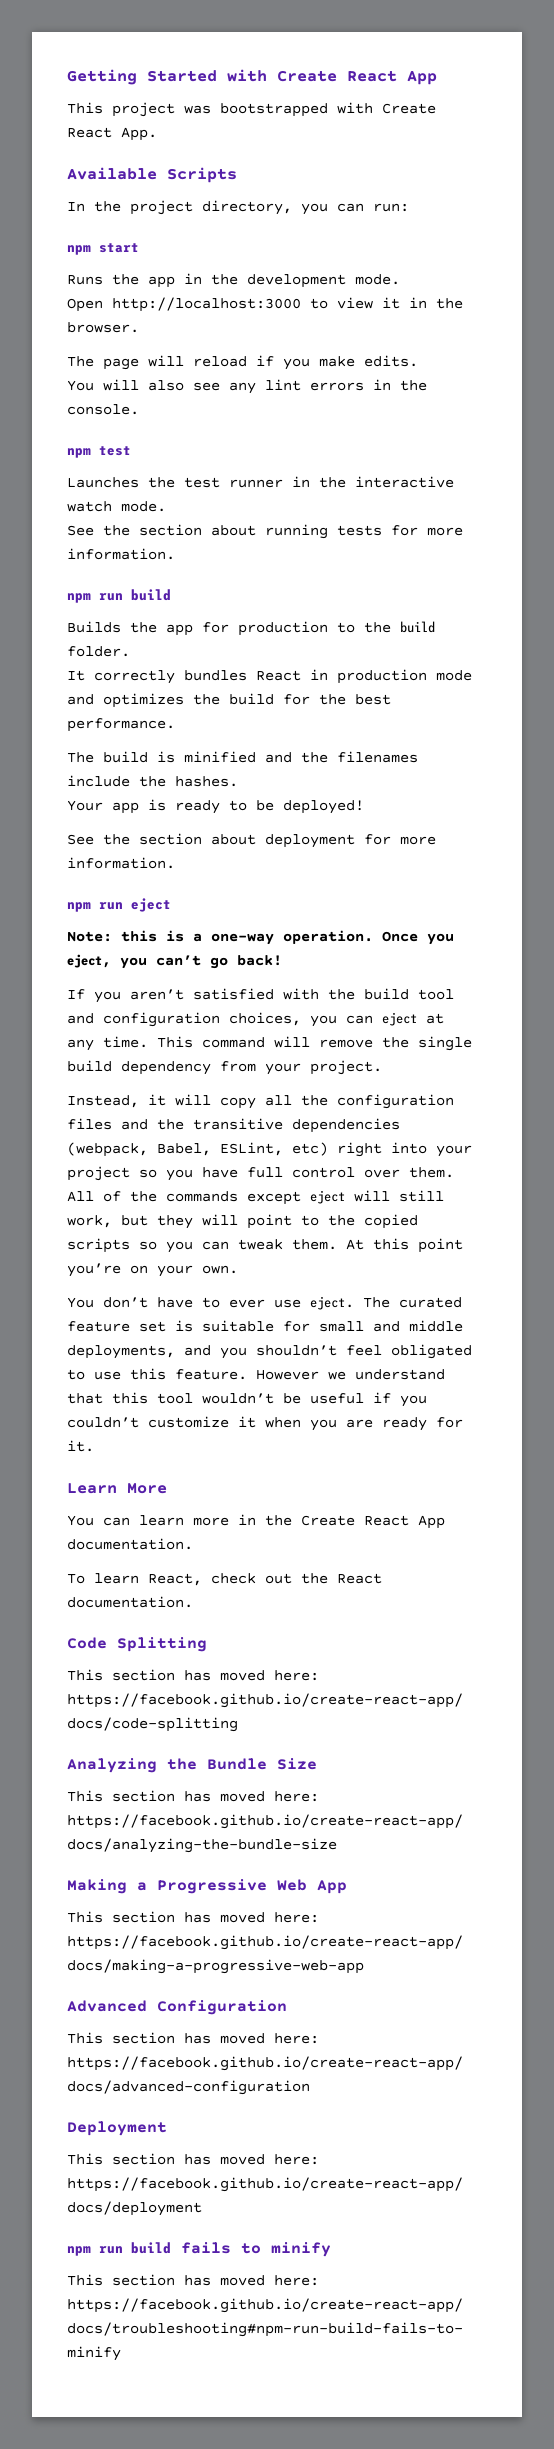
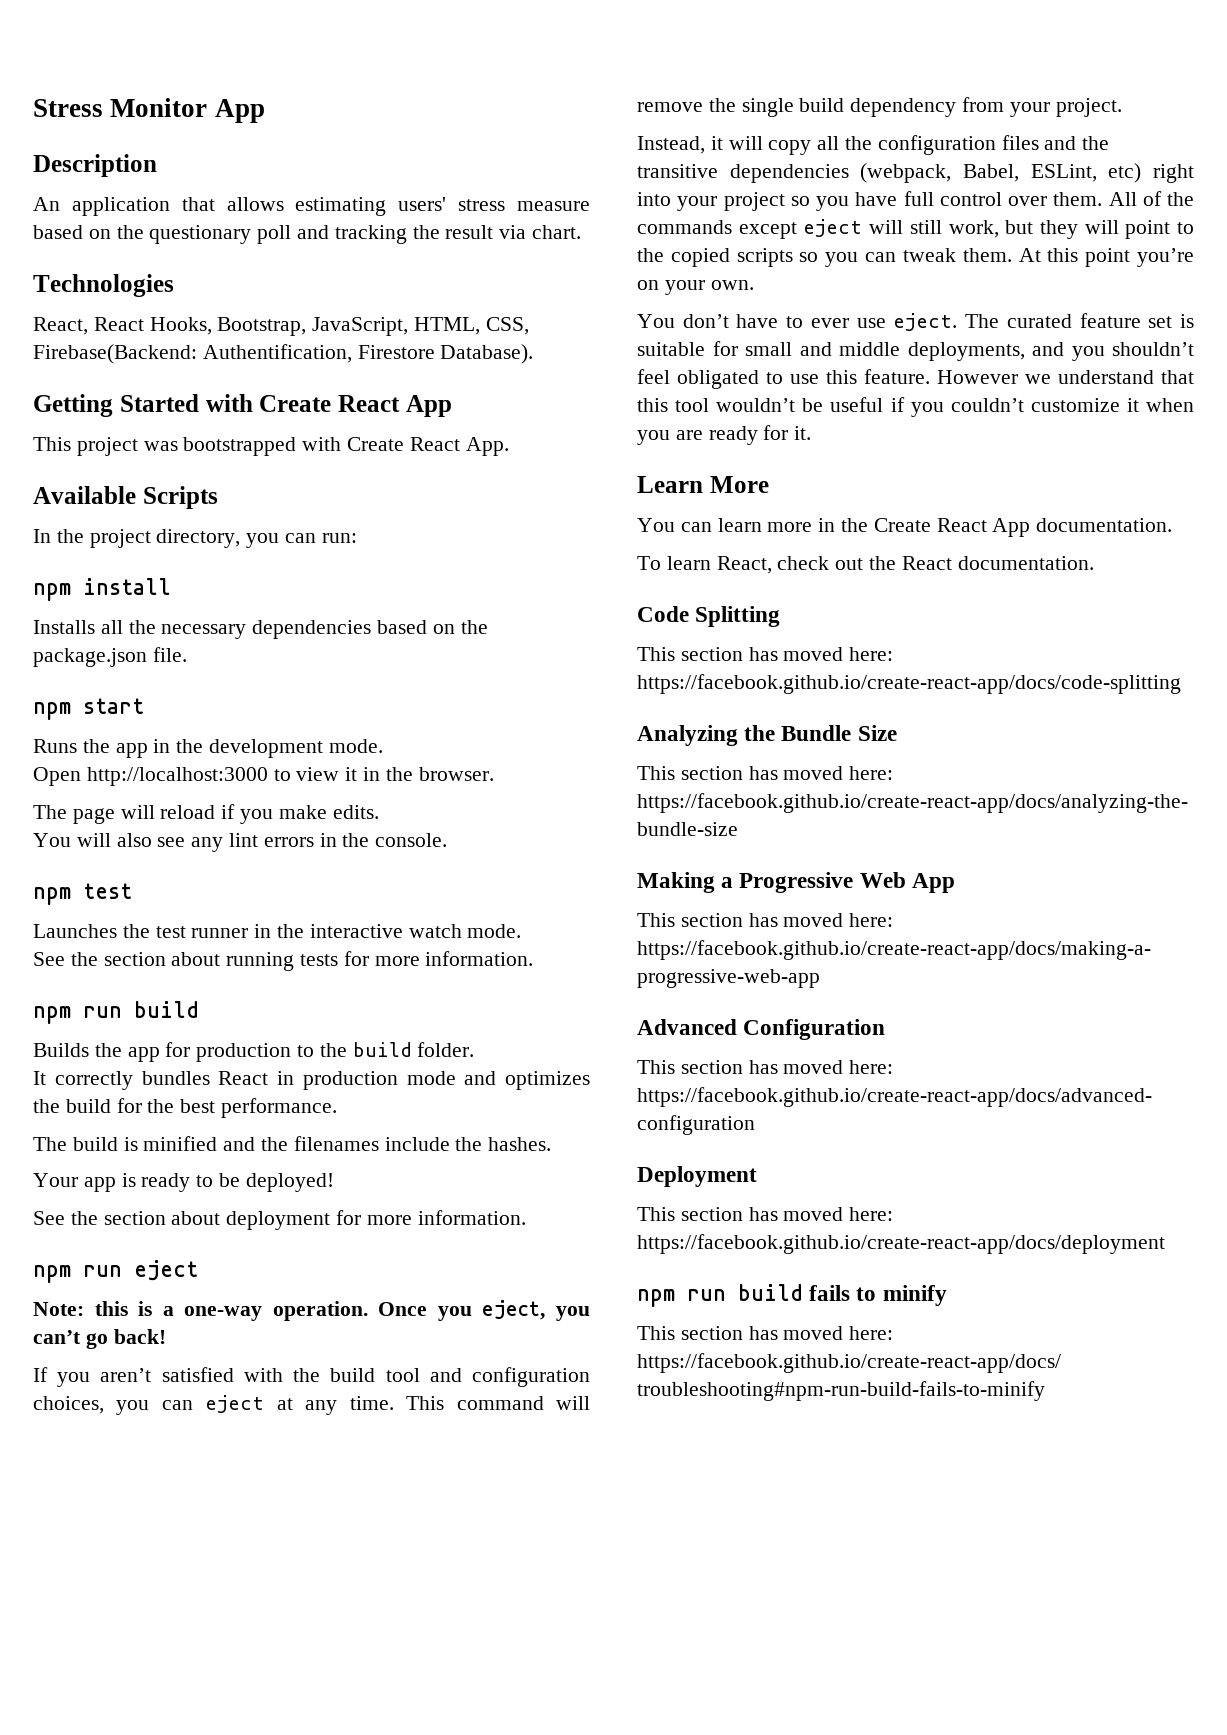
+ Stress Monitor App
+ Description
+ An application that allows estimating users' stress measure based on the questionary poll and tracking the result via chart.
+ Technologies
+ React, React Hooks, Bootstrap, JavaScript, HTML, CSS, Firebase(Backend: Authentification, Firestore Database).
+ npm install
+ Installs all the necessary dependencies based on the package.json file.

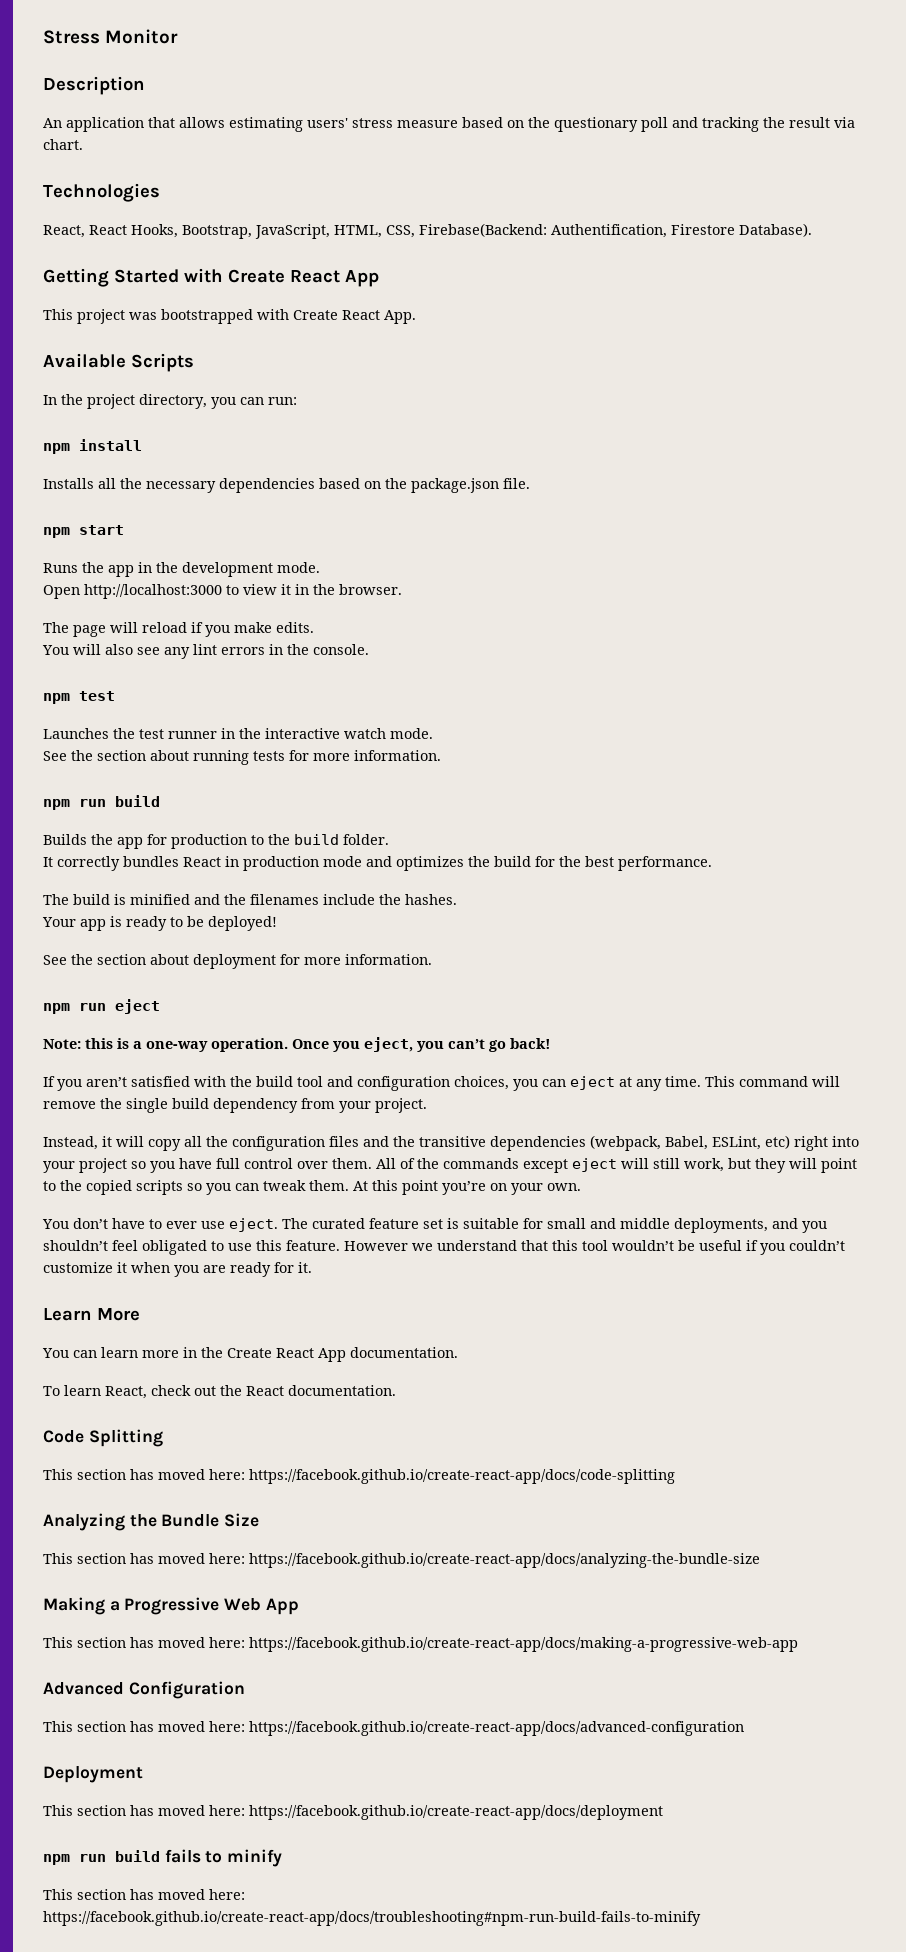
- Stress Monitor App
+ Stress Monitor

